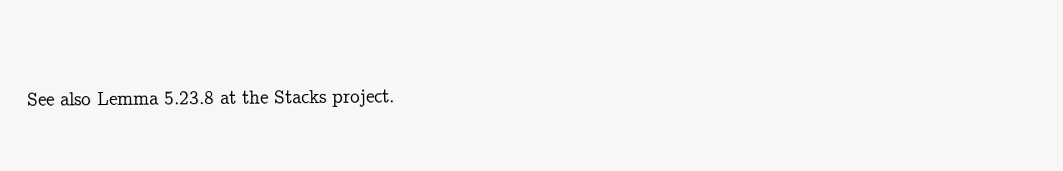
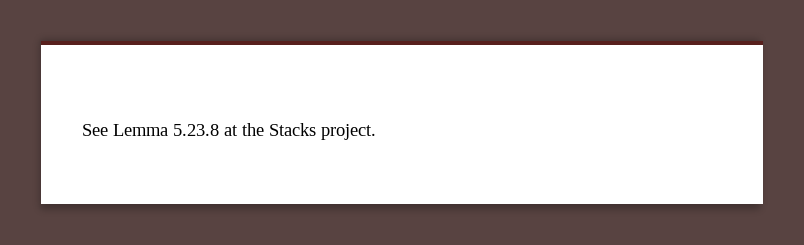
- See also Lemma 5.23.8 at the Stacks project.
+ See Lemma 5.23.8 at the Stacks project.

